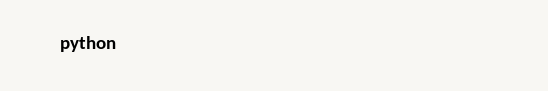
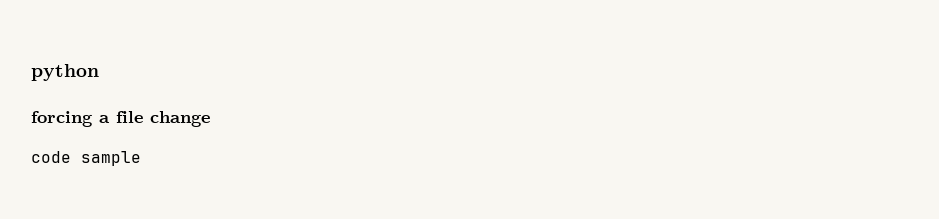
+ forcing a file change
+ code sample

